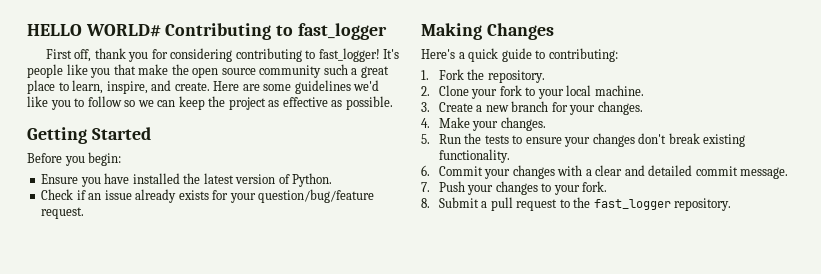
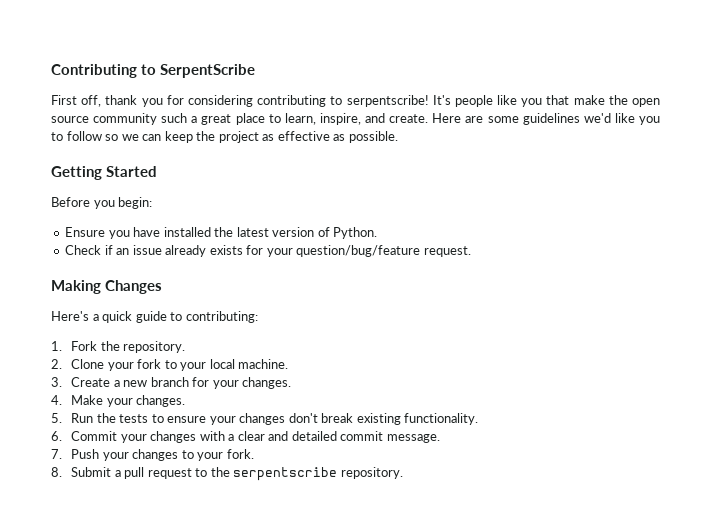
- HELLO WORLD# Contributing to fast_logger
+ Contributing to SerpentScribe
- First off, thank you for considering contributing to fast_logger!
+ First off, thank you for considering contributing to serpentscribe!
- 8. Submit a pull request to the fast_logger repository.
+ 8. Submit a pull request to the serpentscribe repository.

